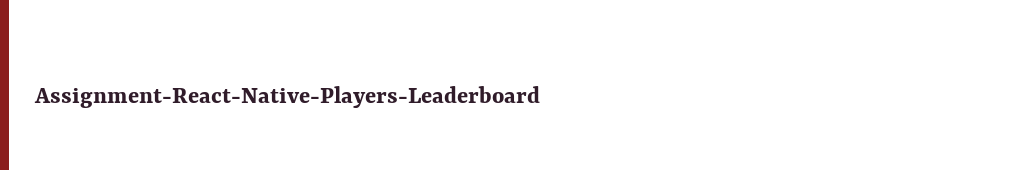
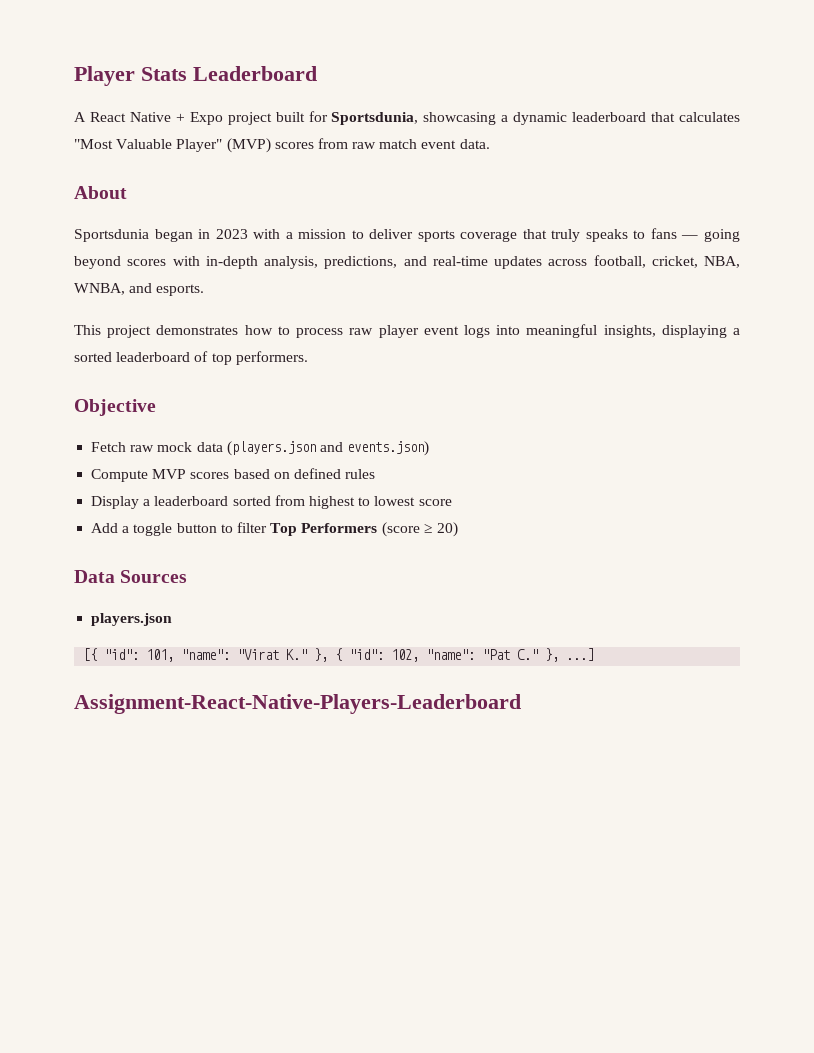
+ Player Stats Leaderboard
+ A React Native + Expo project built for Sportsdunia, showcasing a dynamic leaderboard that calculates "Most Valuable Player" (MVP) scores from raw match event data.
+ About
+ Sportsdunia began in 2023 with a mission to deliver sports coverage that truly speaks to fans — going beyond scores with in-depth analysis, predictions, and real-time updates across football, cricket, NBA, WNBA, and esports.
+ This project demonstrates how to process raw player event logs into meaningful insights, displaying a sorted leaderboard of top performers.
+ Objective
+ Fetch raw mock data (players.json and events.json)
+ Compute MVP scores based on defined rules
+ Display a leaderboard sorted from highest to lowest score
+ Add a toggle button to filter Top Performers (score ≥ 20)
+ Data Sources
+ players.json
+ [{ "id": 101, "name": "Virat K." }, { "id": 102, "name": "Pat C." }, ...]

